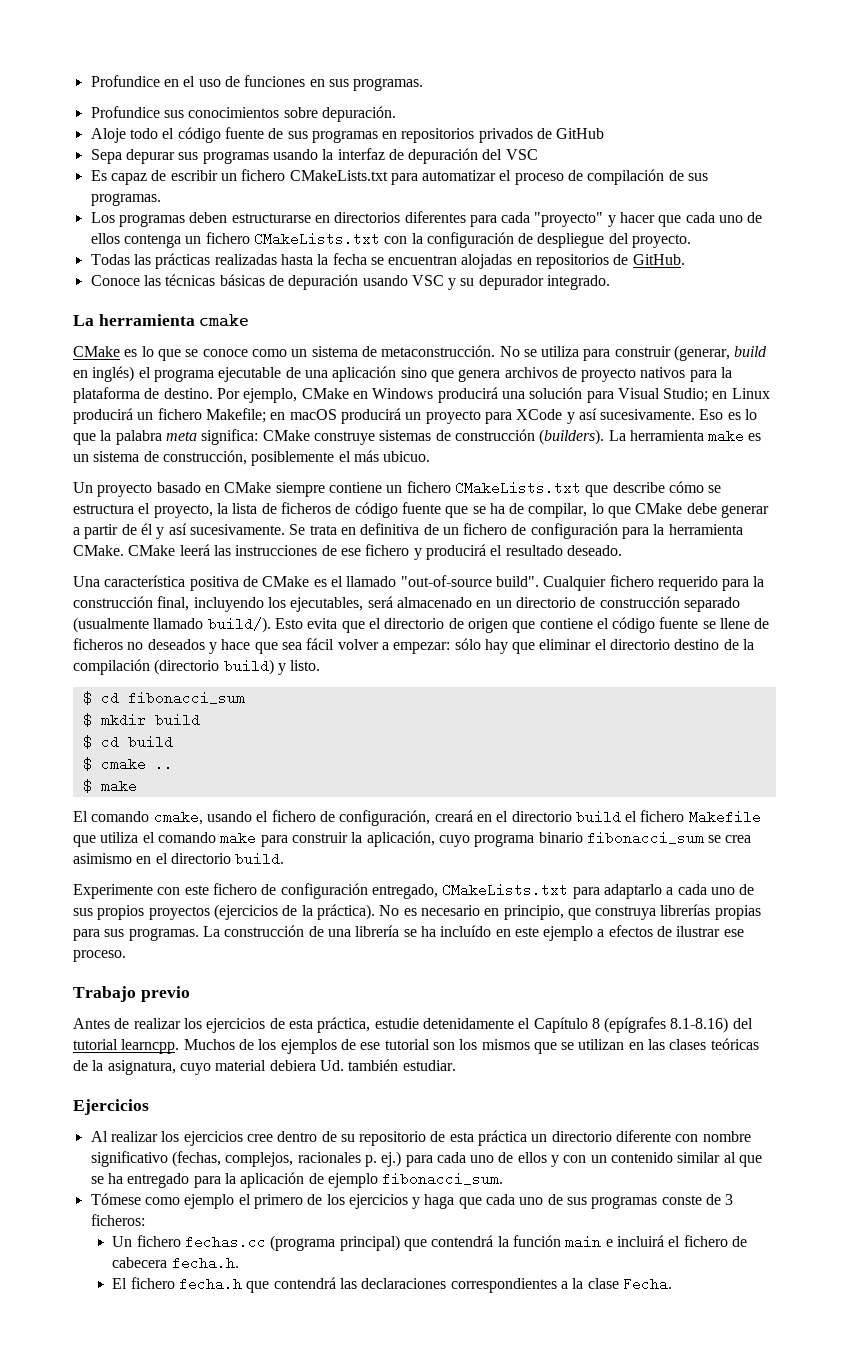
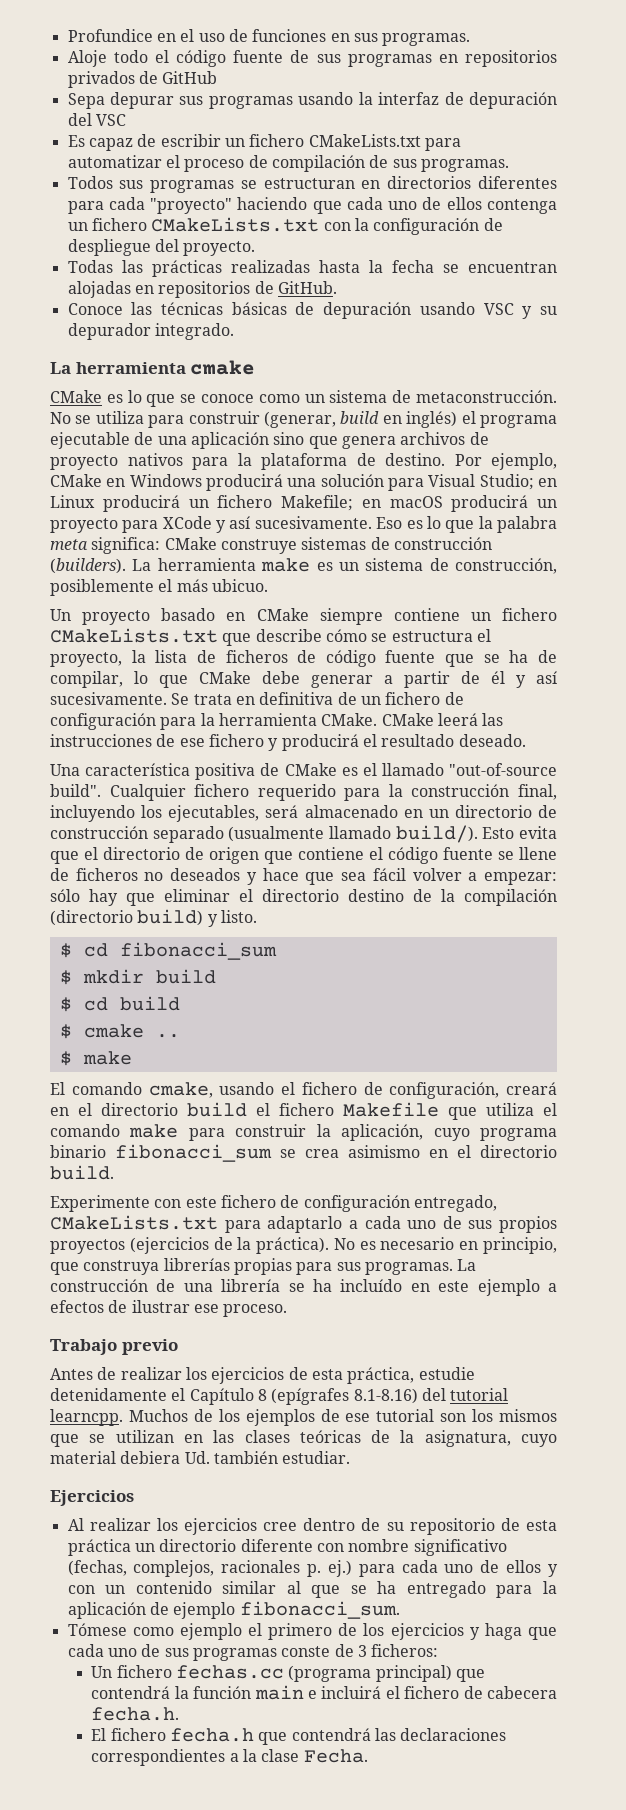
- Profundice sus conocimientos sobre depuración.
- Los programas deben estructurarse en directorios diferentes para cada "proyecto" y hacer que cada uno de ellos contenga un fichero CMakeLists.txt con la configuración de despliegue del proyecto.
+ Todos sus programas se estructuran en directorios diferentes para cada "proyecto" haciendo que cada uno de ellos contenga un fichero CMakeLists.txt con la configuración de despliegue del proyecto.

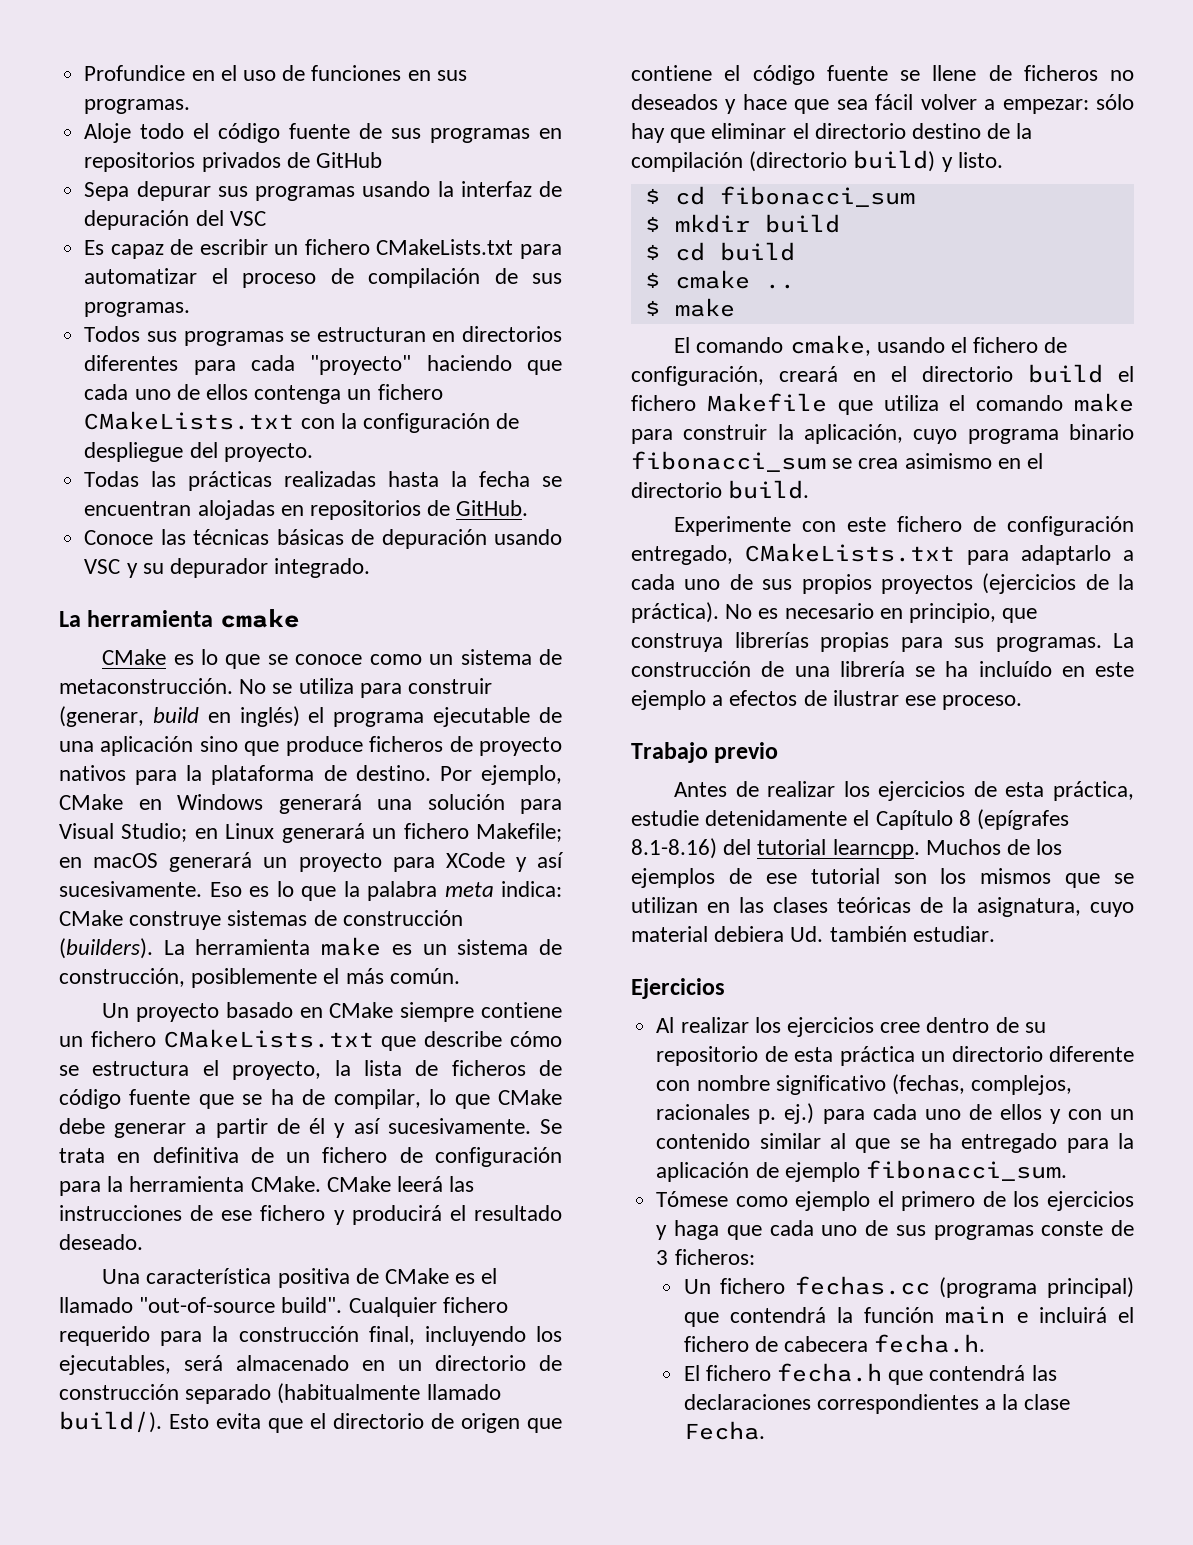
- No se utiliza para construir (generar, build en inglés) el programa ejecutable de una aplicación sino que genera archivos de proyecto nativos para la plataforma de destino.
+ No se utiliza para construir (generar, build en inglés) el programa ejecutable de una aplicación sino que produce ficheros de proyecto nativos para la plataforma de destino.
- Por ejemplo, CMake en Windows producirá una solución para Visual Studio; en Linux producirá un fichero Makefile; en macOS producirá un proyecto para XCode y así sucesivamente.
+ Por ejemplo, CMake en Windows generará una solución para Visual Studio; en Linux generará un fichero Makefile; en macOS generará un proyecto para XCode y así sucesivamente.
- Eso es lo que la palabra meta significa: CMake construye sistemas de construcción (builders).
+ Eso es lo que la palabra meta indica: CMake construye sistemas de construcción (builders).
- La herramienta make es un sistema de construcción, posiblemente el más ubicuo.
+ La herramienta make es un sistema de construcción, posiblemente el más común.
- Cualquier fichero requerido para la construcción final, incluyendo los ejecutables, será almacenado en un directorio de construcción separado (usualmente llamado build/).
+ Cualquier fichero requerido para la construcción final, incluyendo los ejecutables, será almacenado en un directorio de construcción separado (habitualmente llamado build/).

